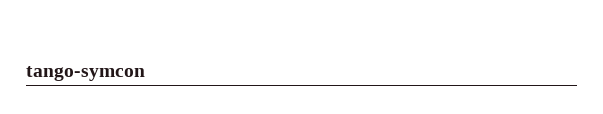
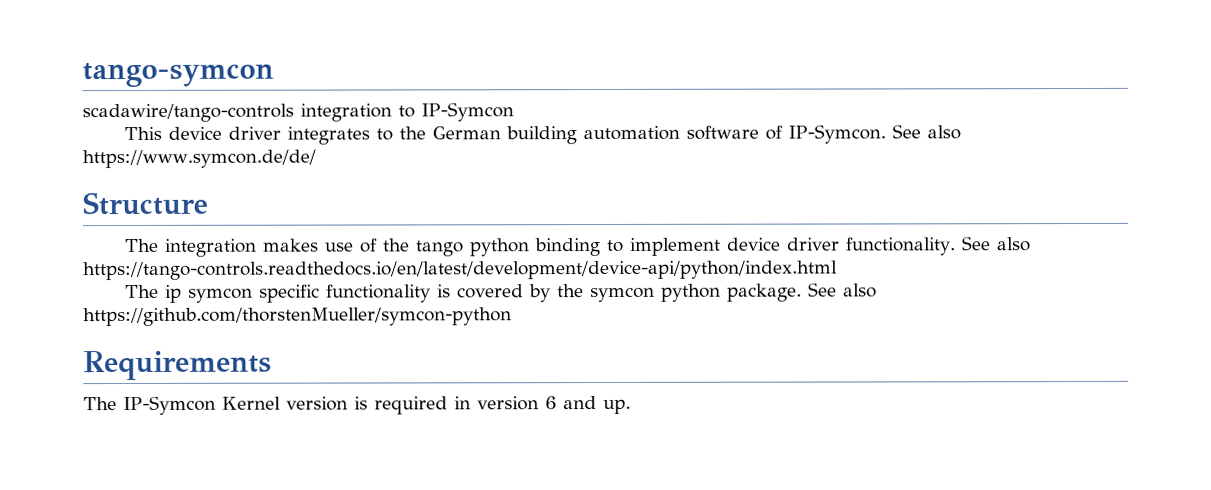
+ scadawire/tango-controls integration to IP-Symcon
+ This device driver integrates to the German building automation software of IP-Symcon. See also https://www.symcon.de/de/
+ Structure
+ The integration makes use of the tango python binding to implement device driver functionality. See also https://tango-controls.readthedocs.io/en/latest/development/device-api/python/index.html
+ The ip symcon specific functionality is covered by the symcon python package. See also https://github.com/thorstenMueller/symcon-python
+ Requirements
+ The IP-Symcon Kernel version is required in version 6 and up.

